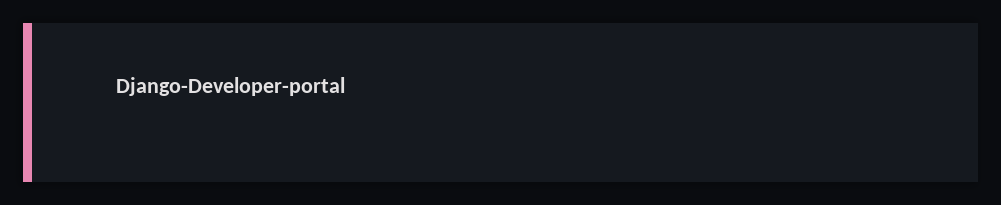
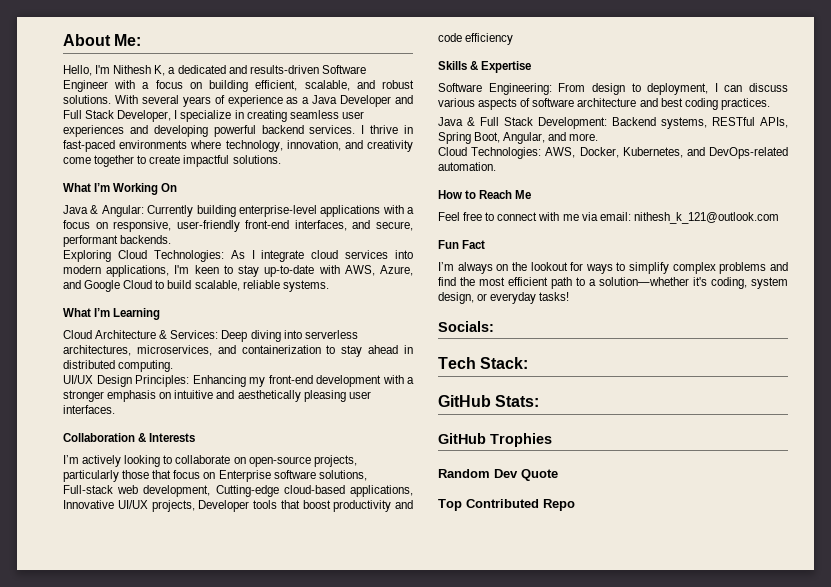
- Django-Developer-portal
+ About Me:
+ Hello, I'm Nithesh K, a dedicated and results-driven Software Engineer with a focus on building efficient, scalable, and robust solutions. With several years of experience as a Java Developer and Full Stack Developer, I specialize in creating seamless user experiences and developing powerful backend services. I thrive in fast-paced environments where technology, innovation, and creativity come together to create impactful solutions.
+ What I’m Working On
+ Java & Angular: Currently building enterprise-level applications with a focus on responsive, user-friendly front-end interfaces, and secure, performant backends.
+ Exploring Cloud Technologies: As I integrate cloud services into modern applications, I'm keen to stay up-to-date with AWS, Azure, and Google Cloud to build scalable, reliable systems.
+ What I’m Learning
+ Cloud Architecture & Services: Deep diving into serverless architectures, microservices, and containerization to stay ahead in distributed computing.
+ UI/UX Design Principles: Enhancing my front-end development with a stronger emphasis on intuitive and aesthetically pleasing user interfaces.
+ Collaboration & Interests
+ I’m actively looking to collaborate on open-source projects, particularly those that focus on Enterprise software solutions, Full-stack web development, Cutting-edge cloud-based applications, Innovative UI/UX projects, Developer tools that boost productivity and code efficiency
+ Skills & Expertise
+ Software Engineering: From design to deployment, I can discuss various aspects of software architecture and best coding practices.
+ Java & Full Stack Development: Backend systems, RESTful APIs, Spring Boot, Angular, and more.
+ Cloud Technologies: AWS, Docker, Kubernetes, and DevOps-related automation.
+ How to Reach Me
+ Feel free to connect with me via email: nithesh_k_121@outlook.com
+ Fun Fact
+ I’m always on the lookout for ways to simplify complex problems and find the most efficient path to a solution—whether it's coding, system design, or everyday tasks!
+ Socials:
+ Tech Stack:
+ GitHub Stats:
+ GitHub Trophies
+ Random Dev Quote
+ Top Contributed Repo

